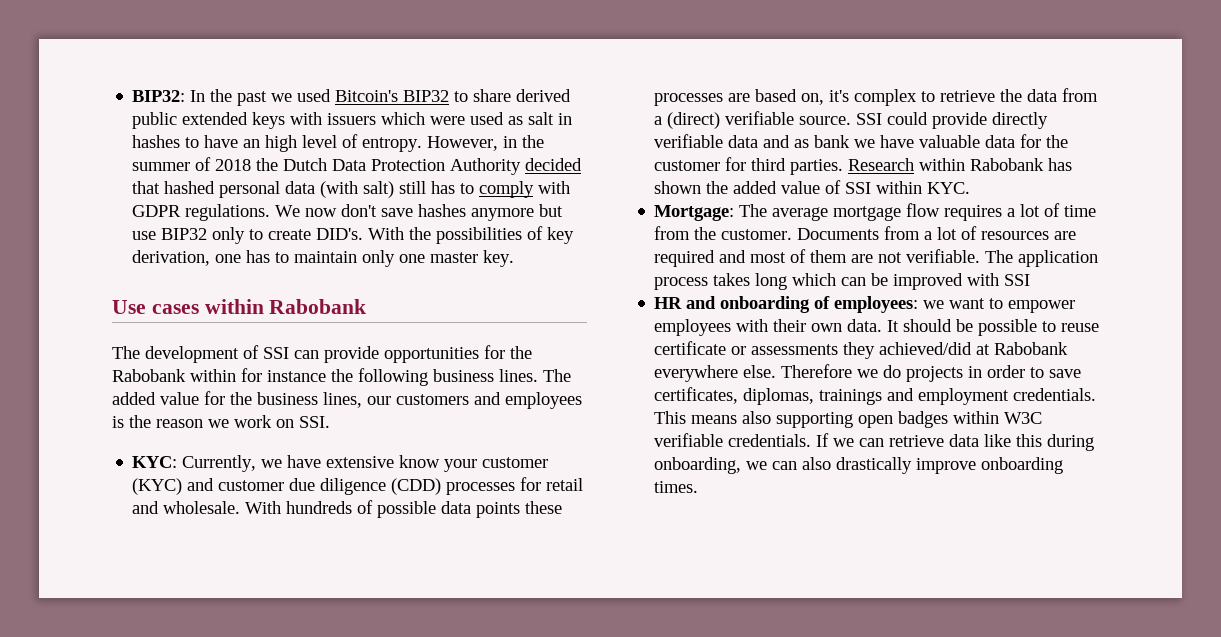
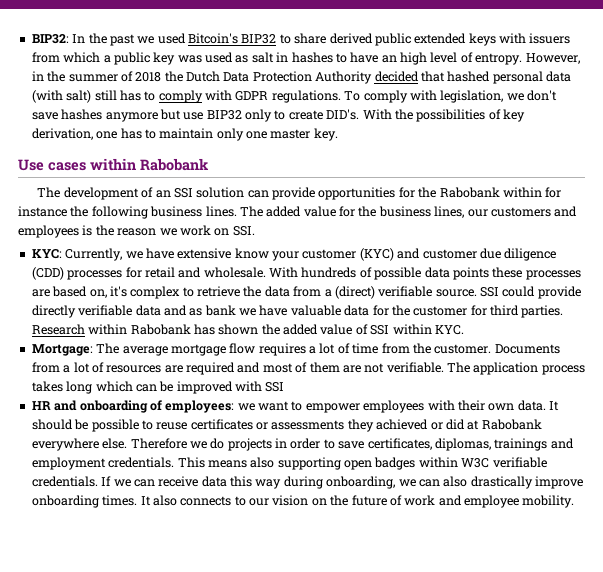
- BIP32: In the past we used Bitcoin's BIP32 to share derived public extended keys with issuers which were used as salt in hashes to have an high level of entropy.
+ BIP32: In the past we used Bitcoin's BIP32 to share derived public extended keys with issuers from which a public key was used as salt in hashes to have an high level of entropy.
- We now don't save hashes anymore but use BIP32 only to create DID's.
+ To comply with legislation, we don't save hashes anymore but use BIP32 only to create DID's.
- The development of SSI can provide opportunities for the Rabobank within for instance the following business lines.
+ The development of an SSI solution can provide opportunities for the Rabobank within for instance the following business lines.
- It should be possible to reuse certificate or assessments they achieved/did at Rabobank everywhere else.
+ It should be possible to reuse certificates or assessments they achieved or did at Rabobank everywhere else.
- If we can retrieve data like this during onboarding, we can also drastically improve onboarding times.
+ If we can receive data this way during onboarding, we can also drastically improve onboarding times.
+ It also connects to our vision on the future of work and employee mobility.

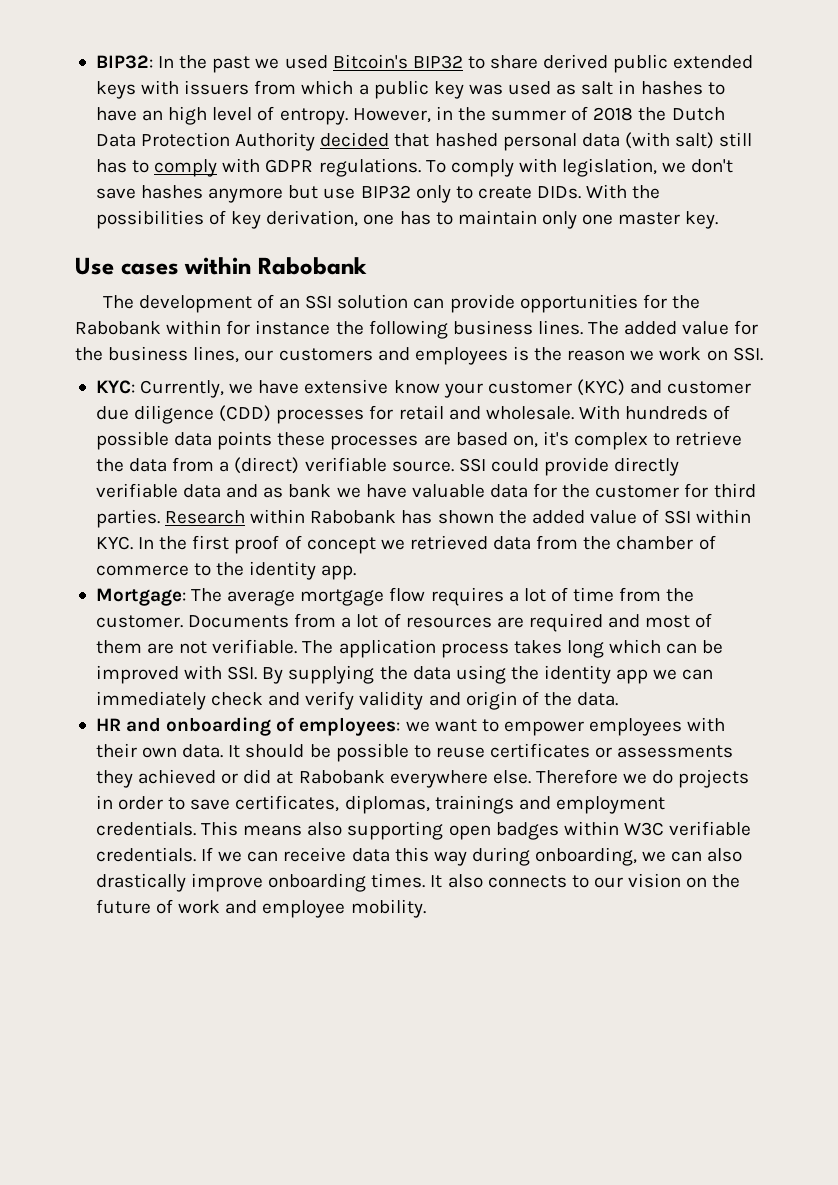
- To comply with legislation, we don't save hashes anymore but use BIP32 only to create DID's.
+ To comply with legislation, we don't save hashes anymore but use BIP32 only to create DIDs.
- Research within Rabobank has shown the added value of SSI within KYC.
+ Research within Rabobank has shown the added value of SSI within KYC. In the first proof of concept we retrieved data from the chamber of commerce to the identity app.
- The application process takes long which can be improved with SSI
+ The application process takes long which can be improved with SSI. By supplying the data using the identity app we can immediately check and verify validity and origin of the data.

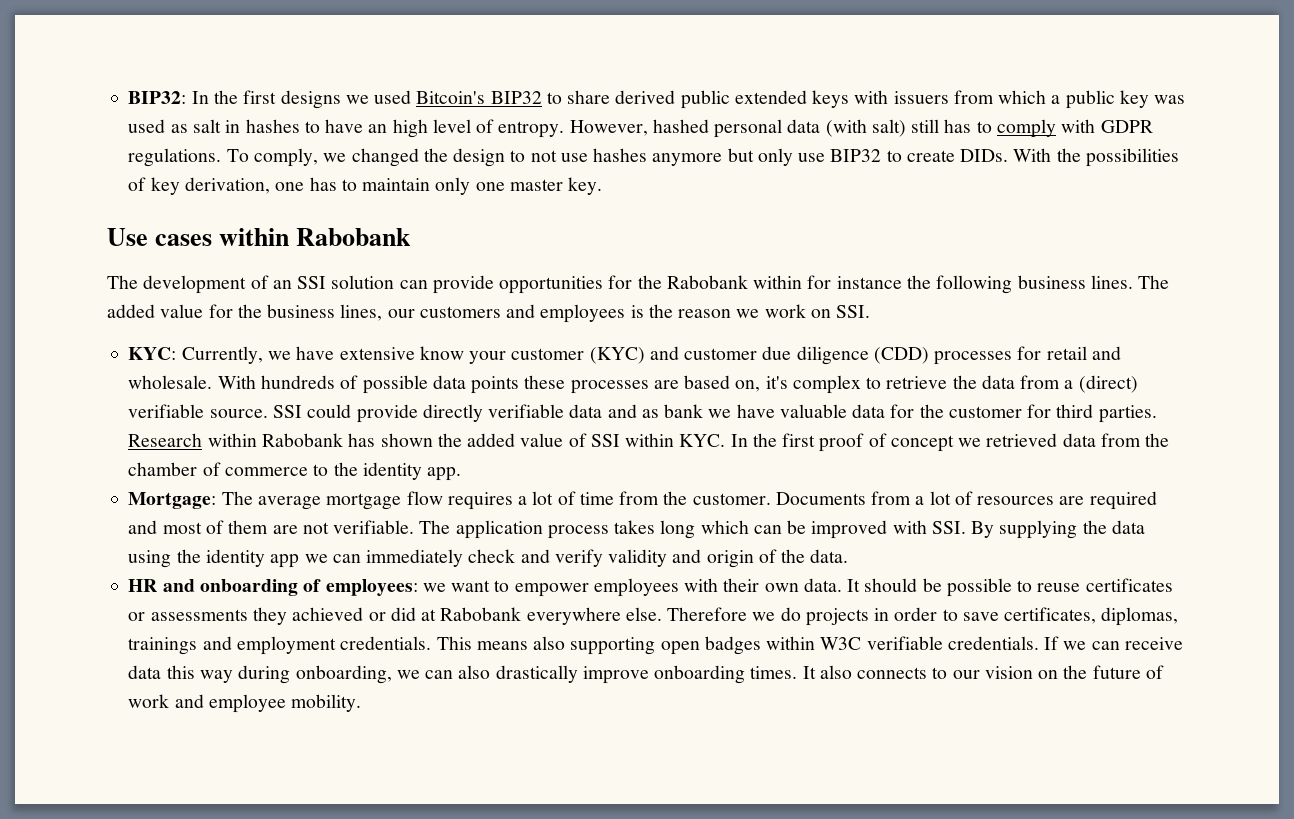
- BIP32: In the past we used Bitcoin's BIP32 to share derived public extended keys with issuers from which a public key was used as salt in hashes to have an high level of entropy.
+ BIP32: In the first designs we used Bitcoin's BIP32 to share derived public extended keys with issuers from which a public key was used as salt in hashes to have an high level of entropy.
- However, in the summer of 2018 the Dutch Data Protection Authority decided that hashed personal data (with salt) still has to comply with GDPR regulations.
+ However, hashed personal data (with salt) still has to comply with GDPR regulations.
- To comply with legislation, we don't save hashes anymore but use BIP32 only to create DIDs.
+ To comply, we changed the design to not use hashes anymore but only use BIP32 to create DIDs.

